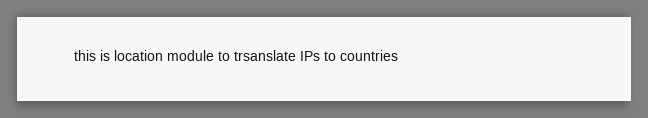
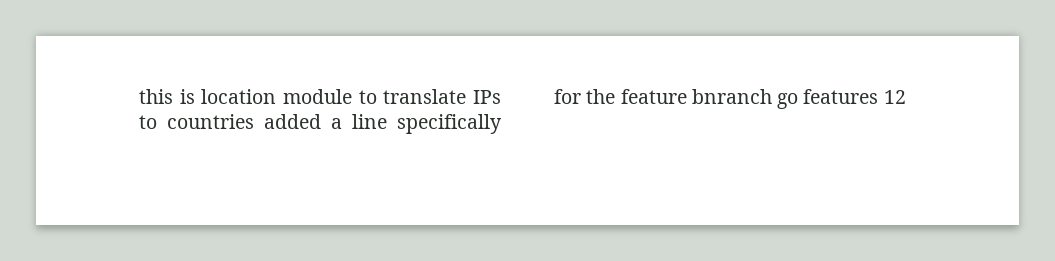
- this is location module to trsanslate IPs to countries
+ this is location module to translate IPs to countries added a line specifically for the feature bnranch go features 12

